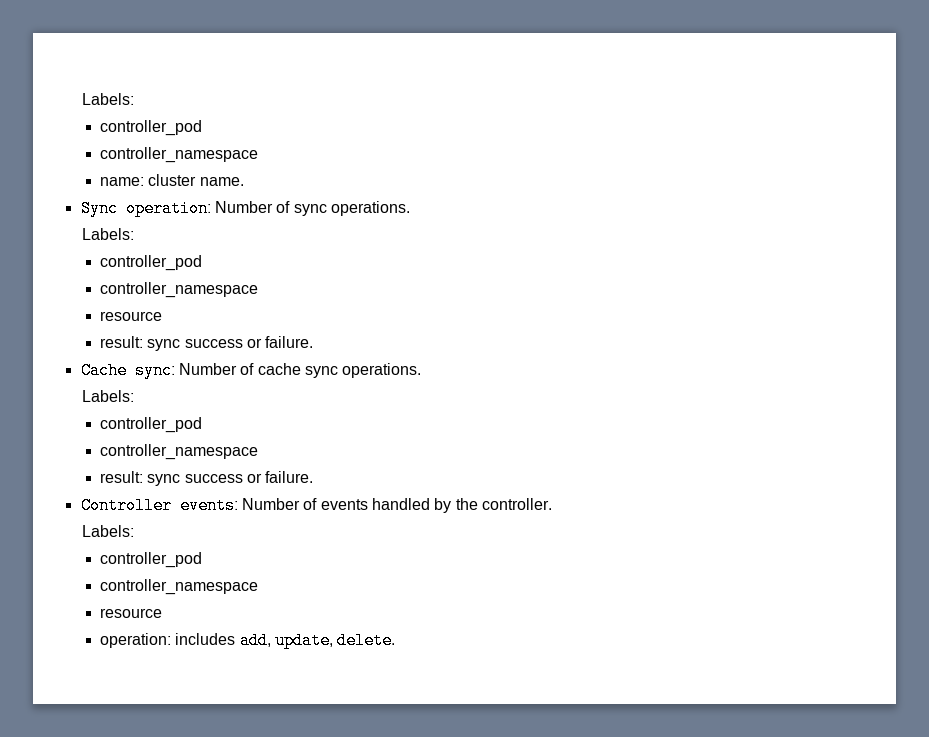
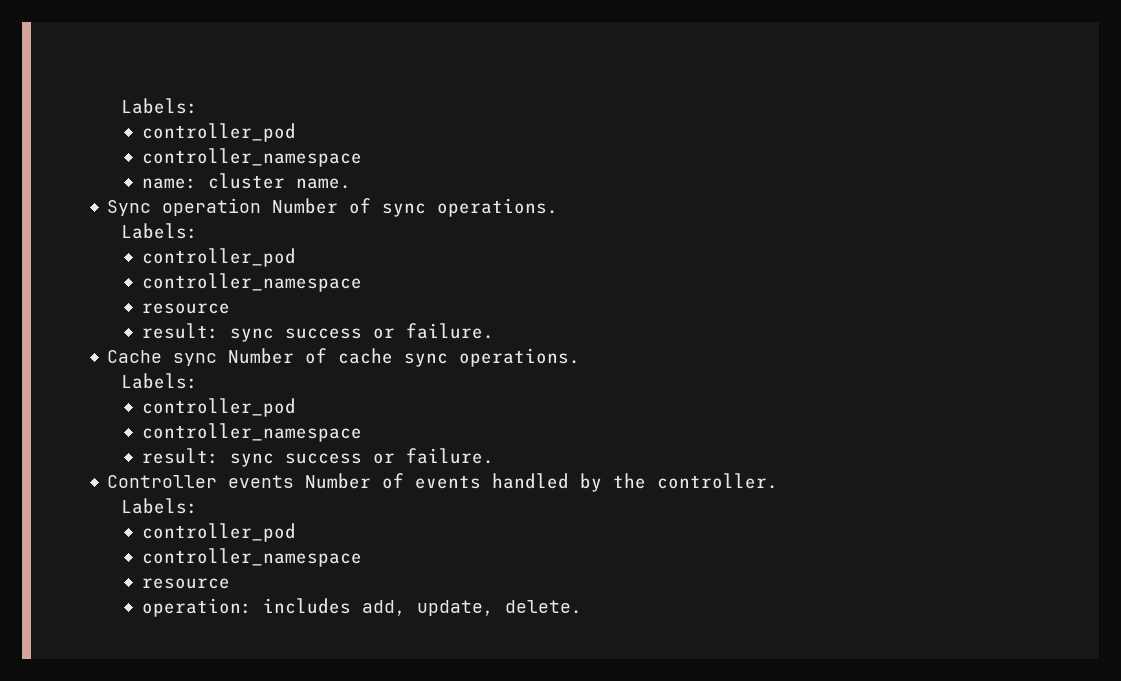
- Sync operation: Number of sync operations.
+ Sync operation Number of sync operations.
- Cache sync: Number of cache sync operations.
+ Cache sync Number of cache sync operations.
- Controller events: Number of events handled by the controller.
+ Controller events Number of events handled by the controller.

